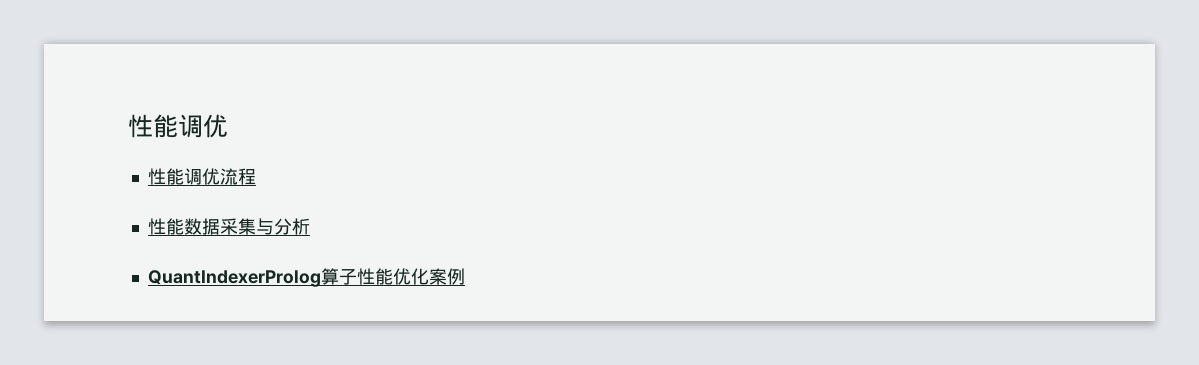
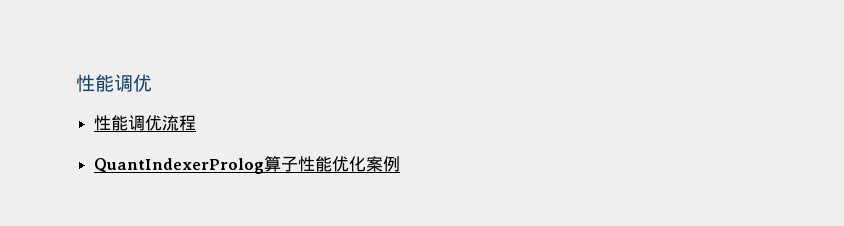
- 性能数据采集与分析

